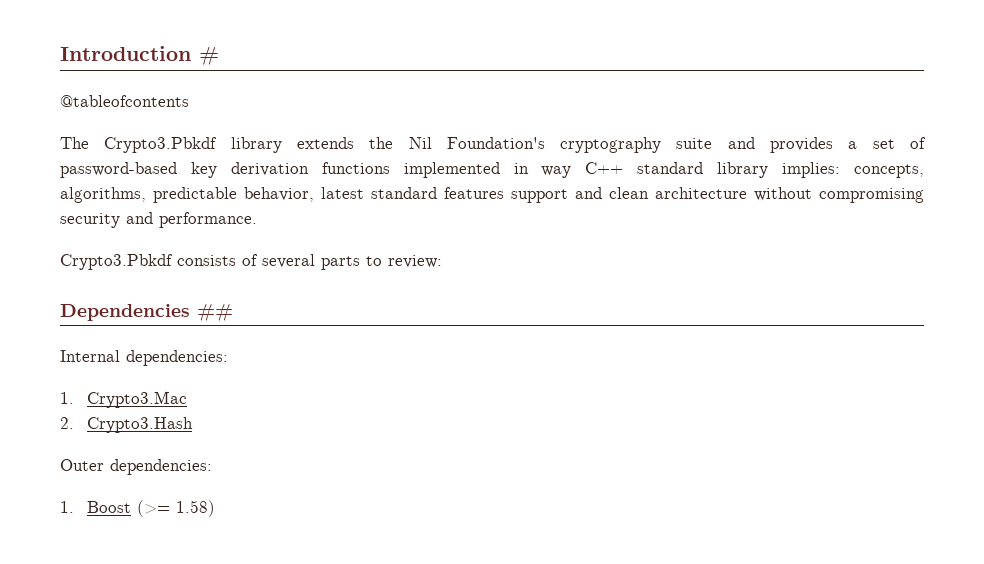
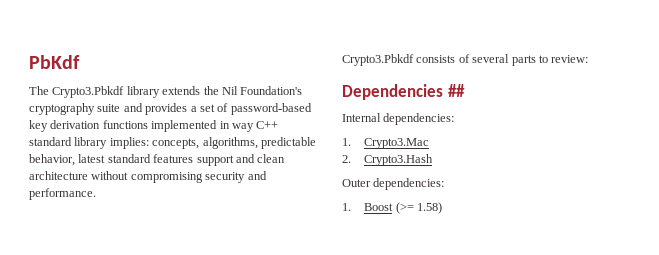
- Introduction #
- @tableofcontents
+ PbKdf

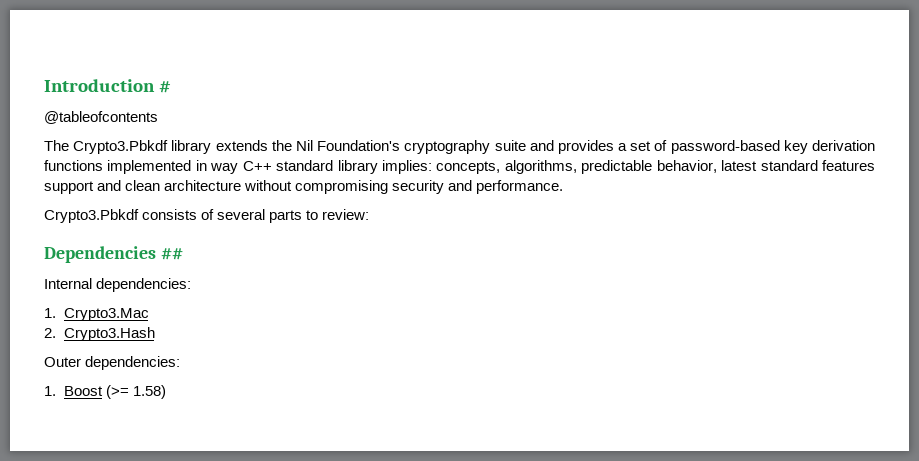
- PbKdf
+ Introduction #
+ @tableofcontents

